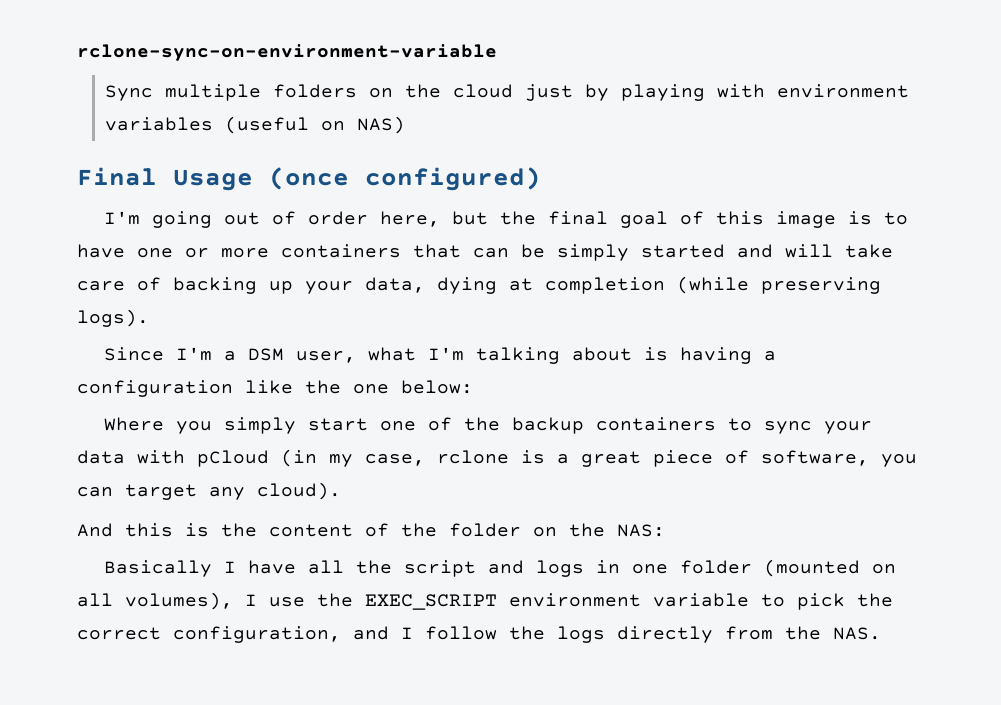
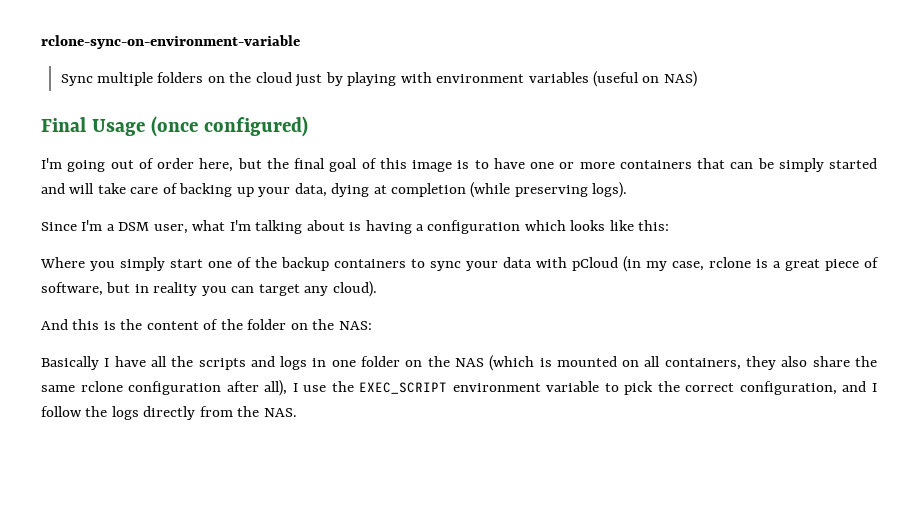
- Since I'm a DSM user, what I'm talking about is having a configuration like the one below:
+ Since I'm a DSM user, what I'm talking about is having a configuration which looks like this:
- Where you simply start one of the backup containers to sync your data with pCloud (in my case, rclone is a great piece of software, you can target any cloud).
+ Where you simply start one of the backup containers to sync your data with pCloud (in my case, rclone is a great piece of software, but in reality you can target any cloud).
- Basically I have all the script and logs in one folder (mounted on all volumes), I use the EXEC_SCRIPT environment variable to pick the correct configuration, and I follow the logs directly from the NAS.
+ Basically I have all the scripts and logs in one folder on the NAS (which is mounted on all containers, they also share the same rclone configuration after all), I use the EXEC_SCRIPT environment variable to pick the correct configuration, and I follow the logs directly from the NAS.

